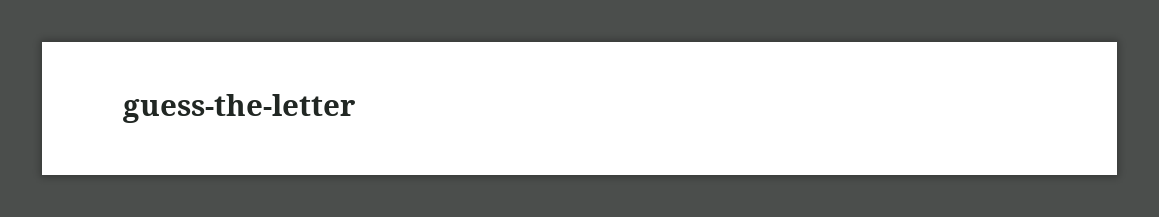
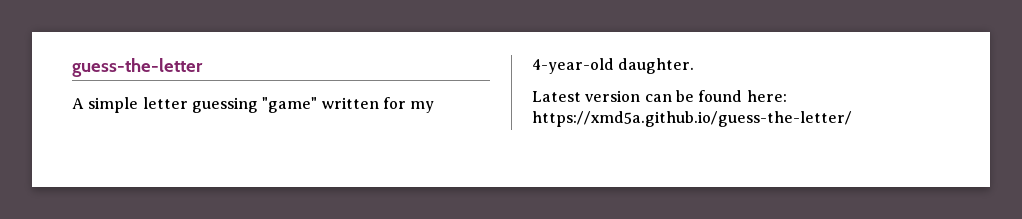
+ A simple letter guessing "game" written for my 4-year-old daughter.
+ Latest version can be found here: https://xmd5a.github.io/guess-the-letter/

